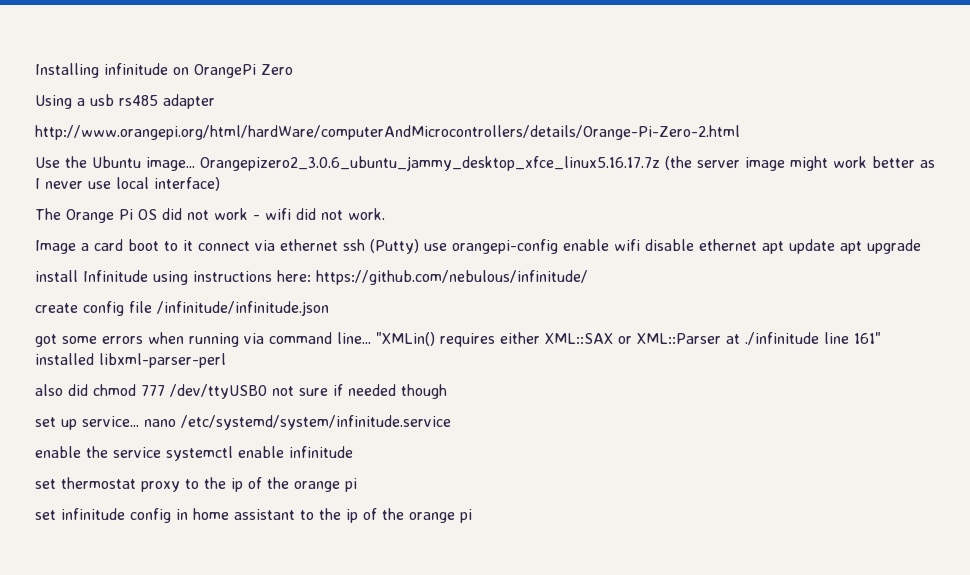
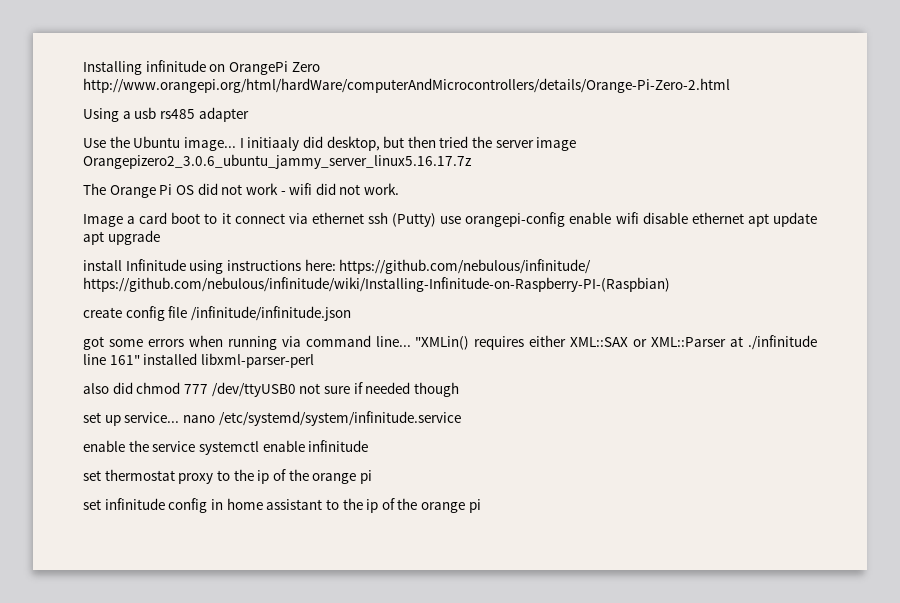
- Installing infinitude on OrangePi Zero
+ Installing infinitude on OrangePi Zero http://www.orangepi.org/html/hardWare/computerAndMicrocontrollers/details/Orange-Pi-Zero-2.html
- http://www.orangepi.org/html/hardWare/computerAndMicrocontrollers/details/Orange-Pi-Zero-2.html
- Orangepizero2_3.0.6_ubuntu_jammy_desktop_xfce_linux5.16.17.7z (the server image might work better as I never use local interface)
+ I initiaaly did desktop, but then tried the server image Orangepizero2_3.0.6_ubuntu_jammy_server_linux5.16.17.7z
- install Infinitude using instructions here: https://github.com/nebulous/infinitude/
+ install Infinitude using instructions here: https://github.com/nebulous/infinitude/ https://github.com/nebulous/infinitude/wiki/Installing-Infinitude-on-Raspberry-PI-(Raspbian)

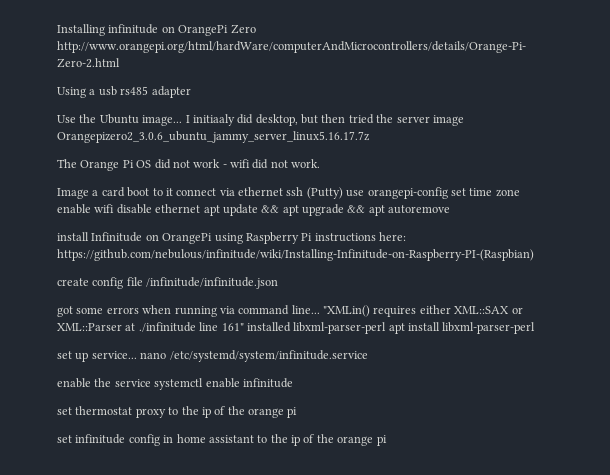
- Image a card boot to it connect via ethernet ssh (Putty) use orangepi-config enable wifi disable ethernet apt update apt upgrade
+ Image a card boot to it connect via ethernet ssh (Putty) use orangepi-config set time zone enable wifi disable ethernet apt update && apt upgrade && apt autoremove
- install Infinitude using instructions here: https://github.com/nebulous/infinitude/ https://github.com/nebulous/infinitude/wiki/Installing-Infinitude-on-Raspberry-PI-(Raspbian)
+ install Infinitude on OrangePi using Raspberry Pi instructions here: https://github.com/nebulous/infinitude/wiki/Installing-Infinitude-on-Raspberry-PI-(Raspbian)
- "XMLin() requires either XML::SAX or XML::Parser at ./infinitude line 161" installed libxml-parser-perl
- also did chmod 777 /dev/ttyUSB0 not sure if needed though
+ "XMLin() requires either XML::SAX or XML::Parser at ./infinitude line 161" installed libxml-parser-perl apt install libxml-parser-perl

